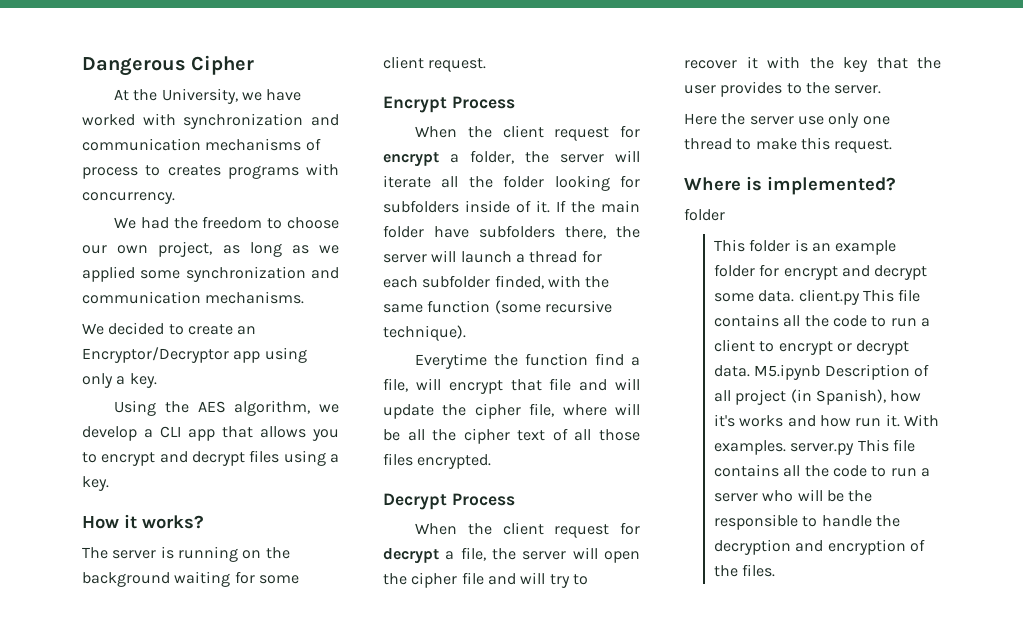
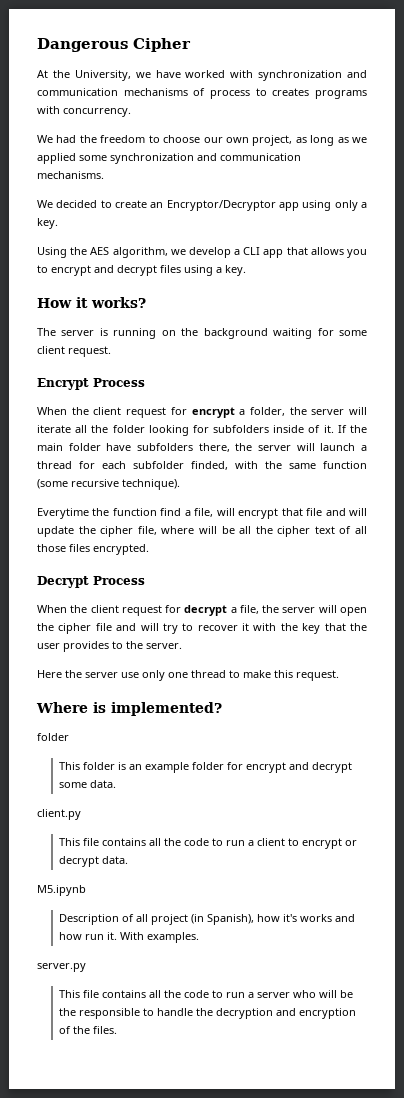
- This folder is an example folder for encrypt and decrypt some data. client.py This file contains all the code to run a client to encrypt or decrypt data. M5.ipynb Description of all project (in Spanish), how it's works and how run it.
+ This folder is an example folder for encrypt and decrypt some data.
+ client.py
+ This file contains all the code to run a client to encrypt or decrypt data.
+ M5.ipynb
+ Description of all project (in Spanish), how it's works and how run it.
- With examples. server.py This file contains all the code to run a server who will be the responsible to handle the decryption and encryption of the files.
+ With examples.
+ server.py
+ This file contains all the code to run a server who will be the responsible to handle the decryption and encryption of the files.

